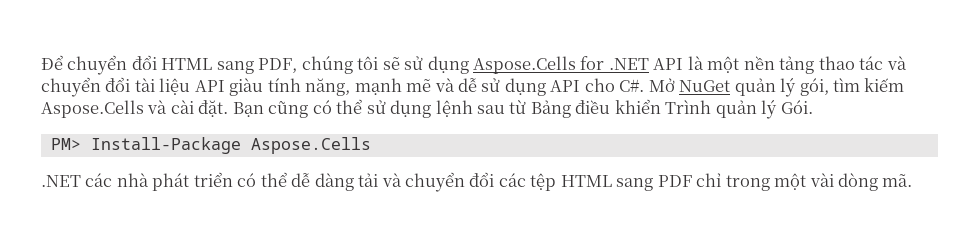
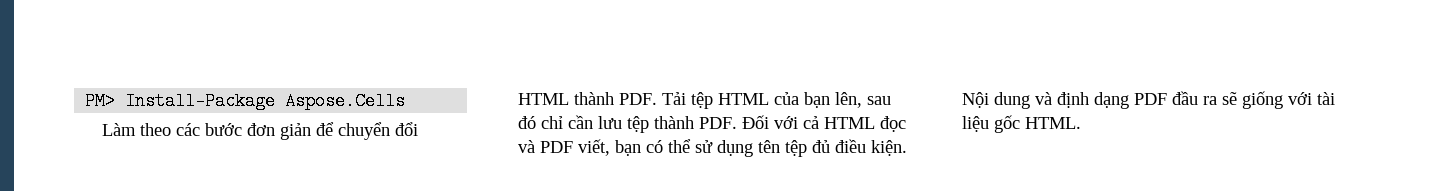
- Để chuyển đổi HTML sang PDF, chúng tôi sẽ sử dụng Aspose.Cells for .NET API là một nền tảng thao tác và chuyển đổi tài liệu API giàu tính năng, mạnh mẽ và dễ sử dụng API cho C#. Mở NuGet quản lý gói, tìm kiếm Aspose.Cells và cài đặt. Bạn cũng có thể sử dụng lệnh sau từ Bảng điều khiển Trình quản lý Gói.
  PM> Install-Package Aspose.Cells
- .NET các nhà phát triển có thể dễ dàng tải và chuyển đổi các tệp HTML sang PDF chỉ trong một vài dòng mã.
+ Làm theo các bước đơn giản để chuyển đổi HTML thành PDF. Tải tệp HTML của bạn lên, sau đó chỉ cần lưu tệp thành PDF. Đối với cả HTML đọc và PDF viết, bạn có thể sử dụng tên tệp đủ điều kiện. Nội dung và định dạng PDF đầu ra sẽ giống với tài liệu gốc HTML.

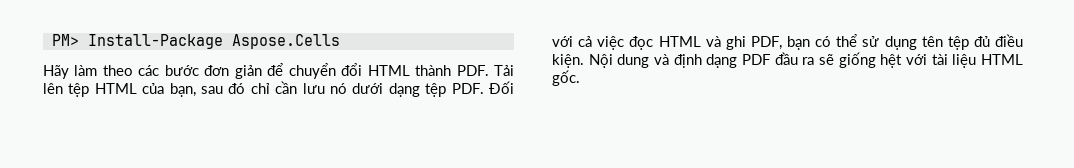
- Làm theo các bước đơn giản để chuyển đổi HTML thành PDF. Tải tệp HTML của bạn lên, sau đó chỉ cần lưu tệp thành PDF. Đối với cả HTML đọc và PDF viết, bạn có thể sử dụng tên tệp đủ điều kiện.
+ Hãy làm theo các bước đơn giản để chuyển đổi HTML thành PDF. Tải lên tệp HTML của bạn, sau đó chỉ cần lưu nó dưới dạng tệp PDF. Đối với cả việc đọc HTML và ghi PDF, bạn có thể sử dụng tên tệp đủ điều kiện.
- Nội dung và định dạng PDF đầu ra sẽ giống với tài liệu gốc HTML.
+ Nội dung và định dạng PDF đầu ra sẽ giống hệt với tài liệu HTML gốc.

